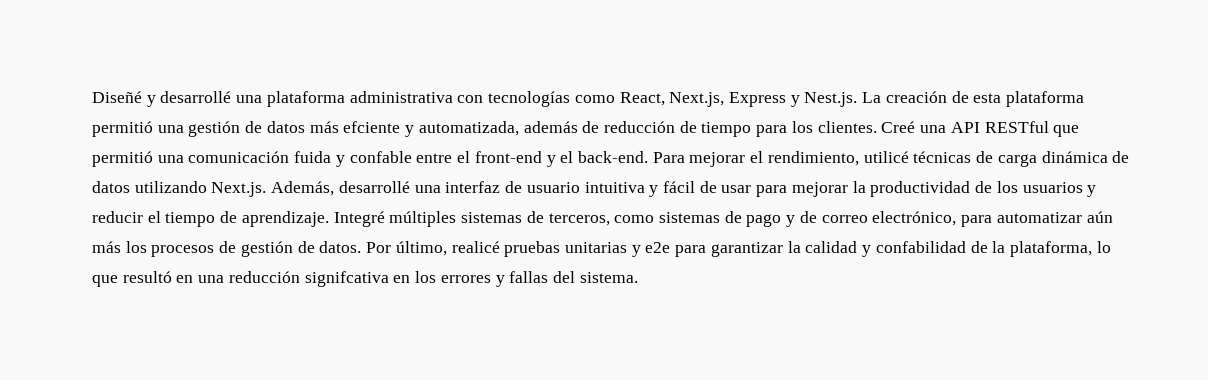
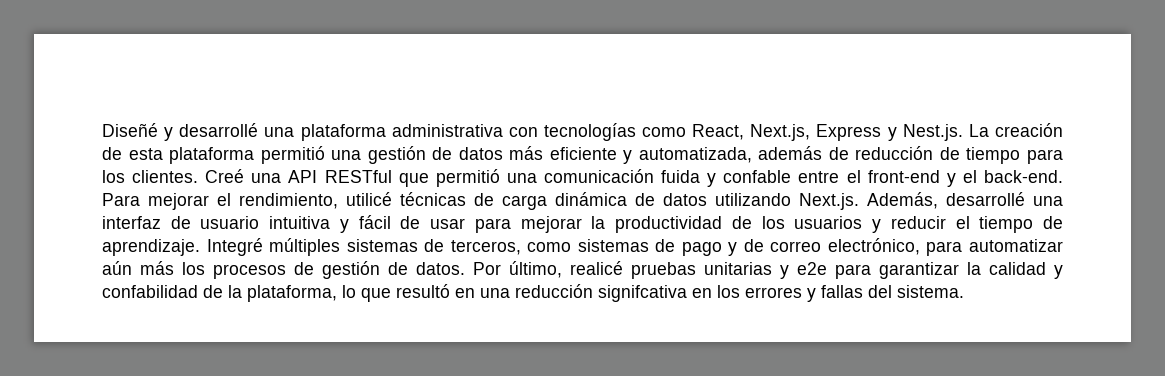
- Diseñé y desarrollé una plataforma administrativa con tecnologías como React, Next.js, Express y Nest.js. La creación de esta plataforma permitió una gestión de datos más efciente y automatizada, además de reducción de tiempo para los clientes.
+ Diseñé y desarrollé una plataforma administrativa con tecnologías como React, Next.js, Express y Nest.js. La creación de esta plataforma permitió una gestión de datos más eficiente y automatizada, además de reducción de tiempo para los clientes.

